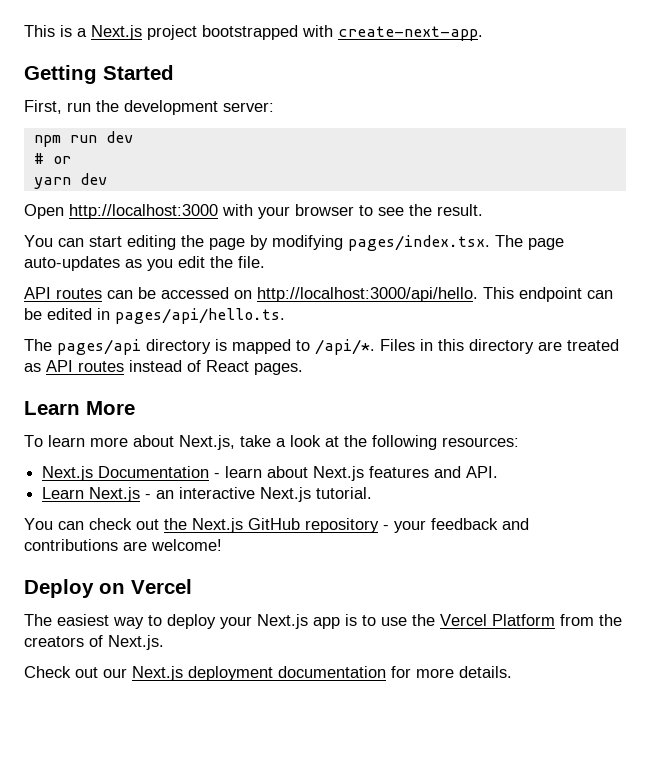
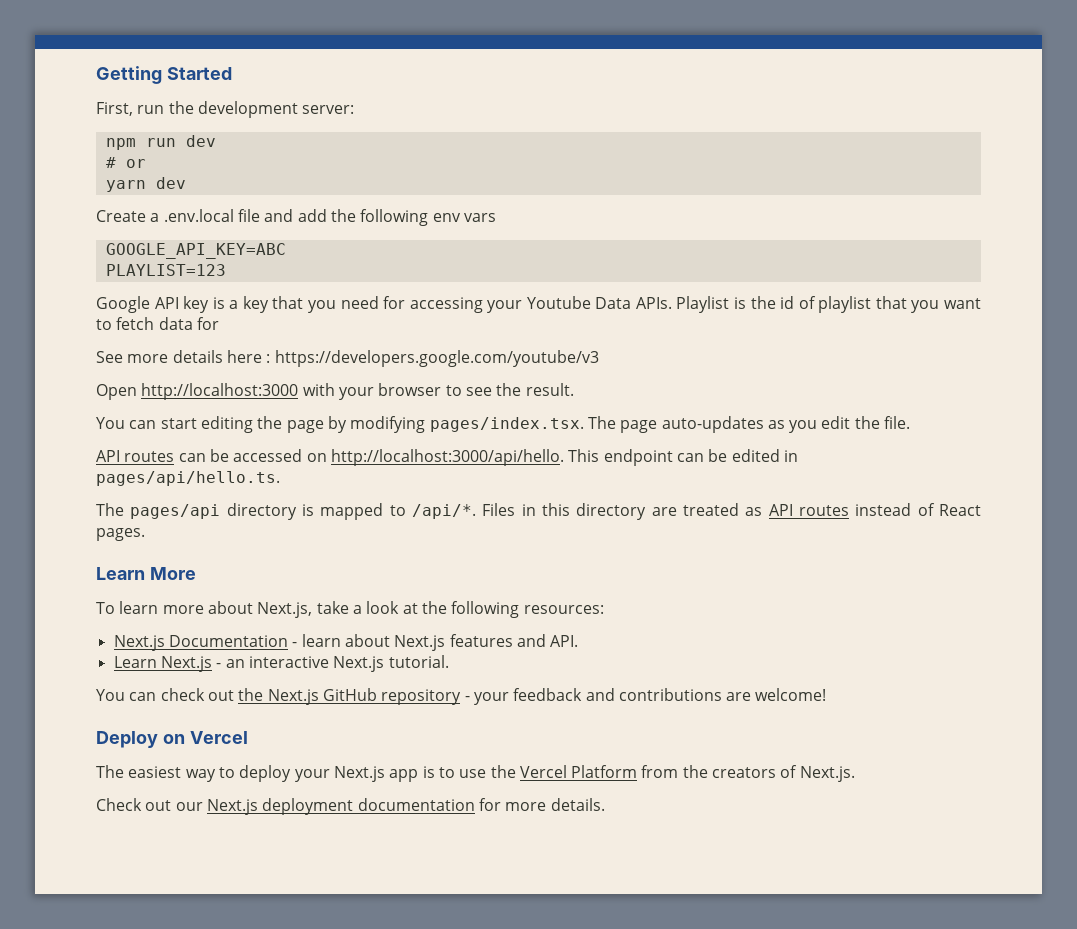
- This is a Next.js project bootstrapped with create-next-app.
+ Create a .env.local file and add the following env vars
+ GOOGLE_API_KEY=ABC
+ PLAYLIST=123
+ Google API key is a key that you need for accessing your Youtube Data APIs. Playlist is the id of playlist that you want to fetch data for
+ See more details here : https://developers.google.com/youtube/v3

